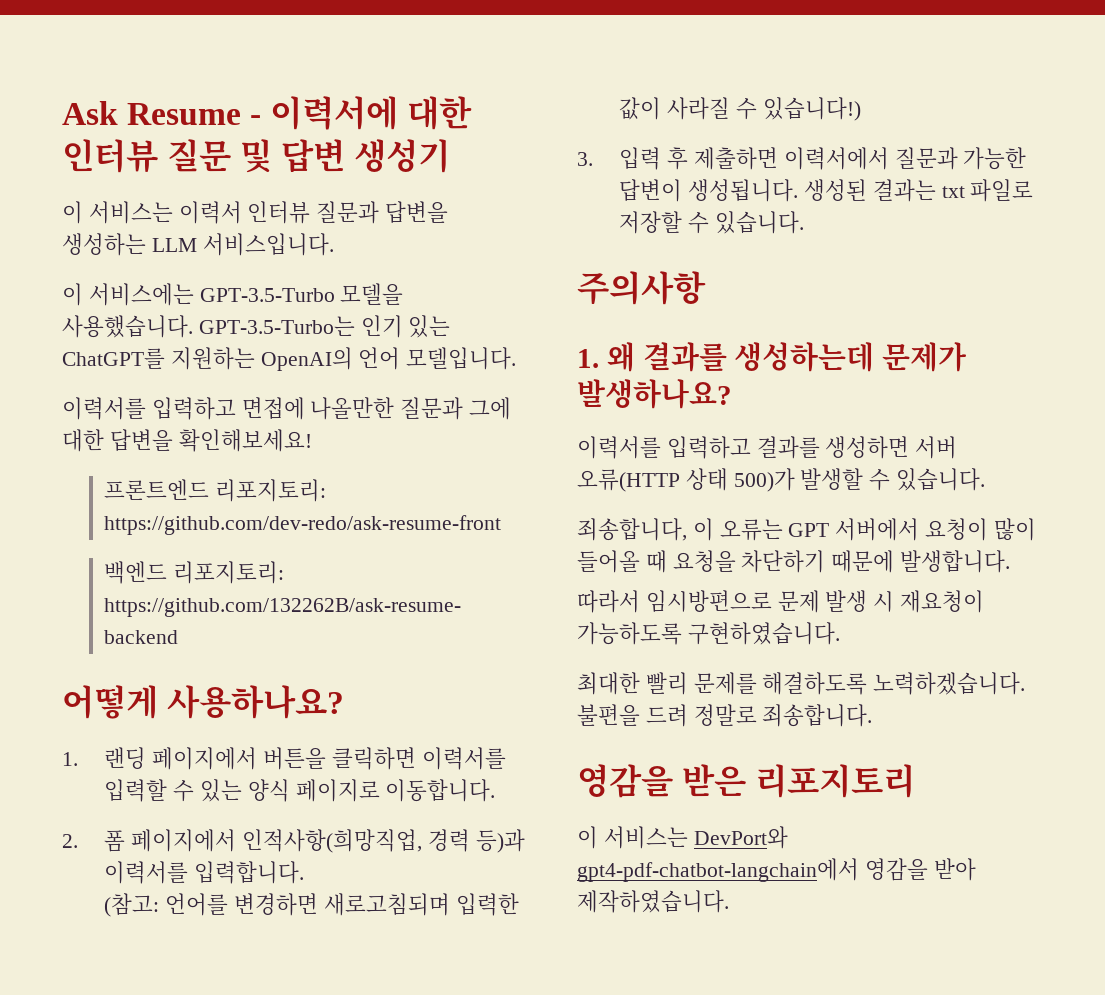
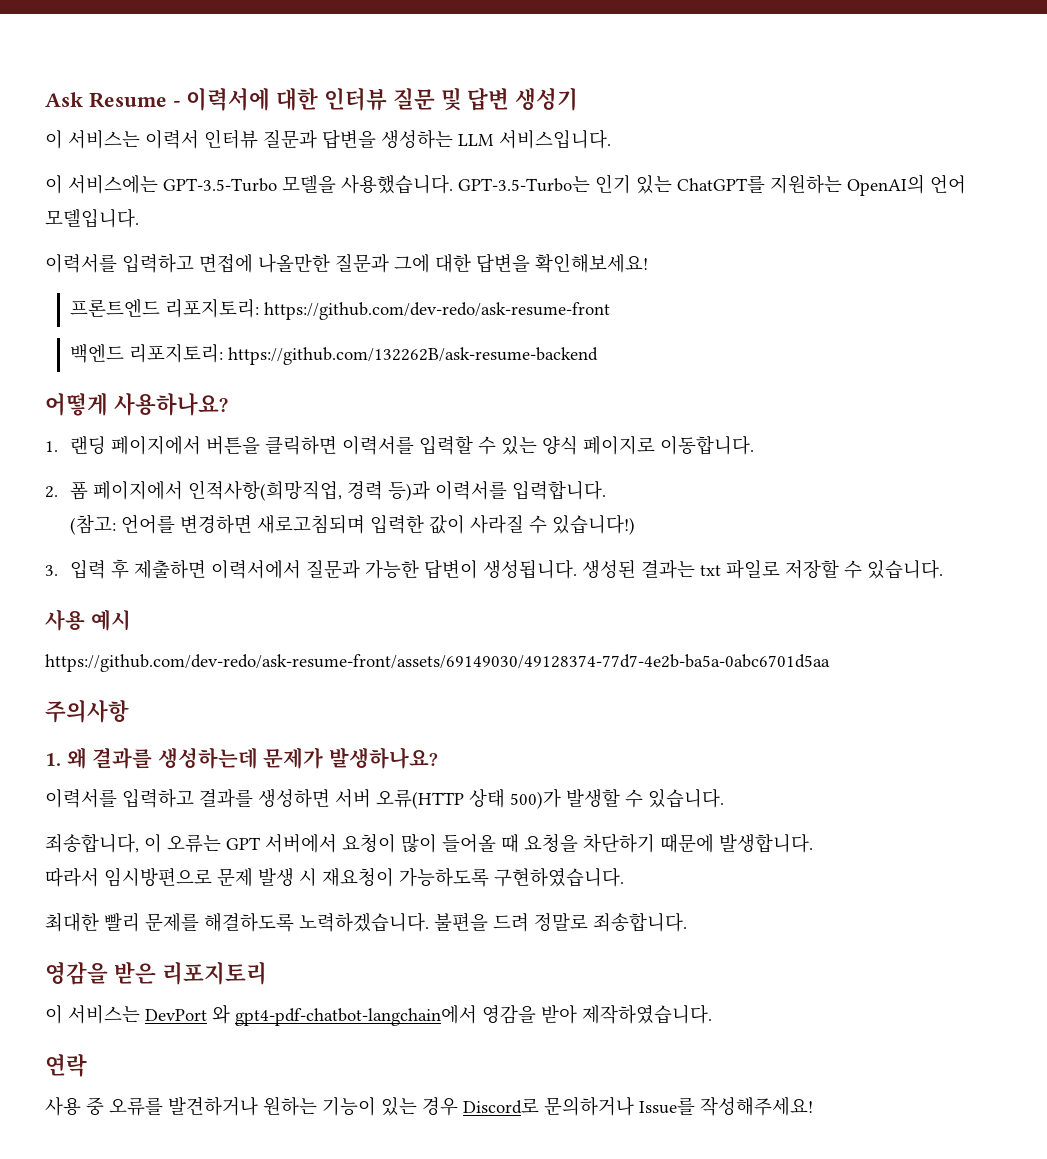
+ 사용 예시
+ https://github.com/dev-redo/ask-resume-front/assets/69149030/49128374-77d7-4e2b-ba5a-0abc6701d5aa
- 이 서비스는 DevPort와 gpt4-pdf-chatbot-langchain에서 영감을 받아 제작하였습니다.
+ 이 서비스는 DevPort 와 gpt4-pdf-chatbot-langchain에서 영감을 받아 제작하였습니다.
+ 연락
+ 사용 중 오류를 발견하거나 원하는 기능이 있는 경우 Discord로 문의하거나 Issue를 작성해주세요!

